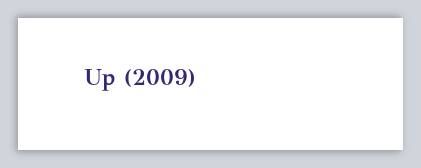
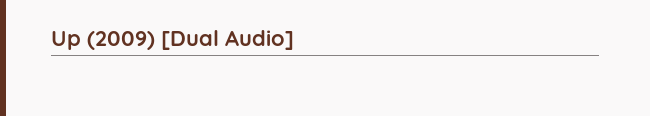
- Up (2009)
+ Up (2009) [Dual Audio]

